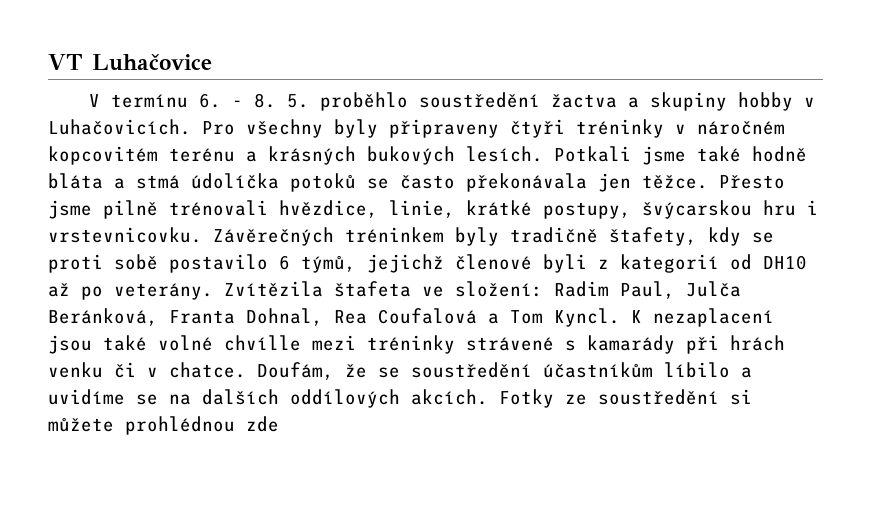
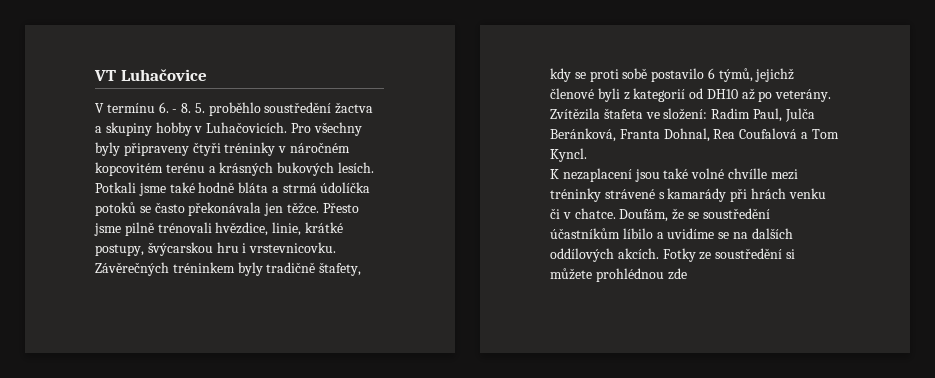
- Potkali jsme také hodně bláta a stmá údolíčka potoků se často překonávala jen těžce.
+ Potkali jsme také hodně bláta a strmá údolíčka potoků se často překonávala jen těžce.
- Zvítězila štafeta ve složení: Radim Paul, Julča Beránková, Franta Dohnal, Rea Coufalová a Tom Kyncl. K nezaplacení jsou také volné chvílle mezi tréninky strávené s kamarády při hrách venku či v chatce.
+ Zvítězila štafeta ve složení: Radim Paul, Julča Beránková, Franta Dohnal, Rea Coufalová a Tom Kyncl.
+ K nezaplacení jsou také volné chvílle mezi tréninky strávené s kamarády při hrách venku či v chatce.

